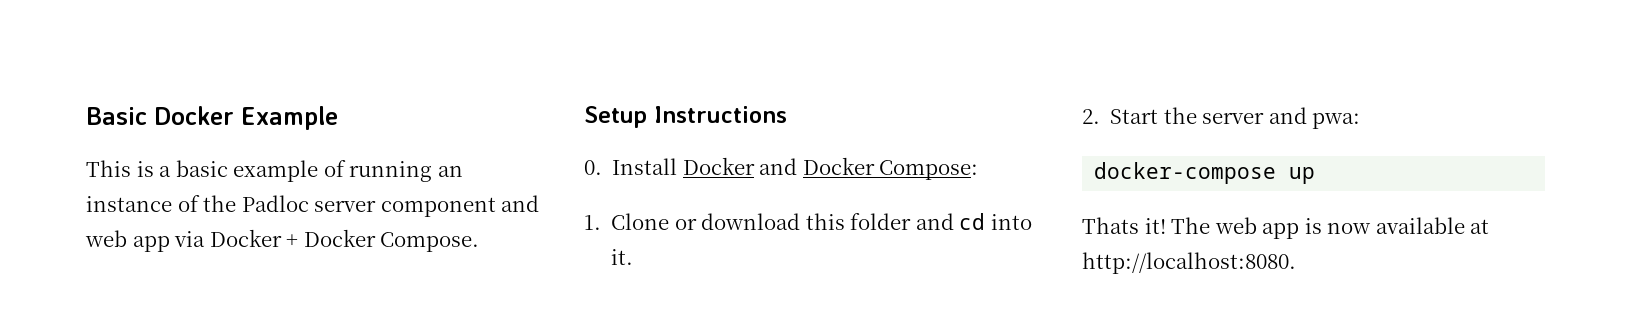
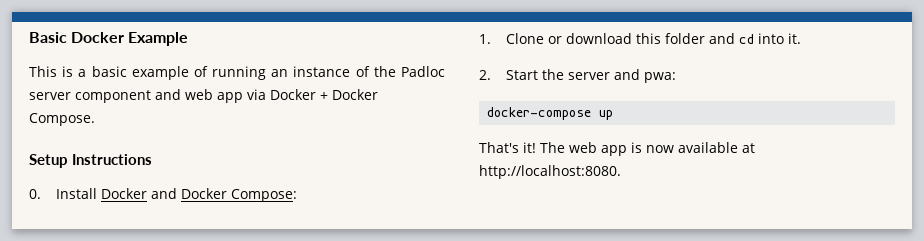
- Thats it!
+ That's it!

